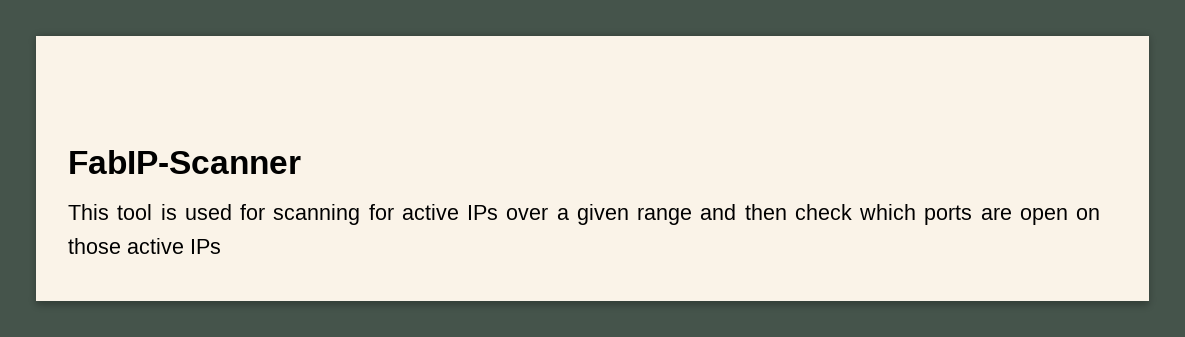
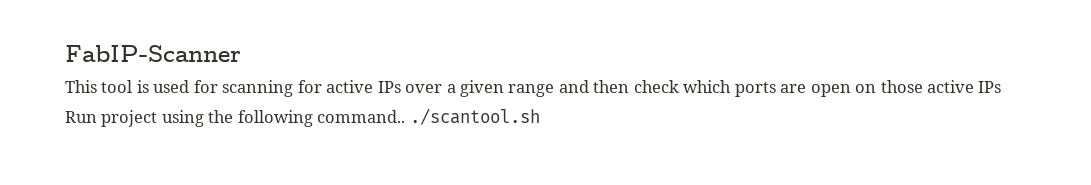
+ Run project using the following command.. ./scantool.sh

